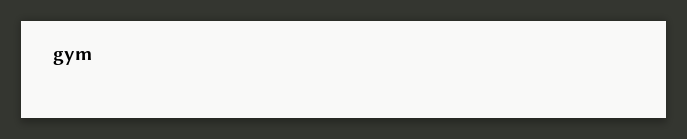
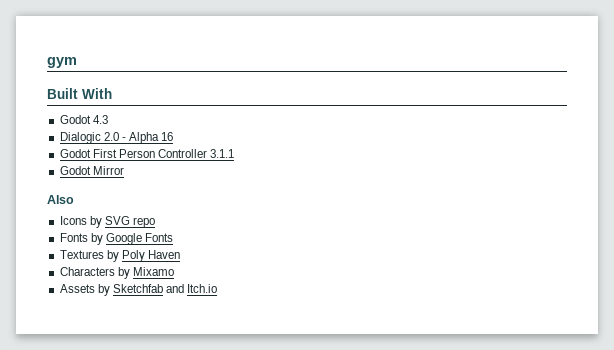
+ Built With
+ Godot 4.3
+ Dialogic 2.0 - Alpha 16
+ Godot First Person Controller 3.1.1
+ Godot Mirror
+ Also
+ Icons by SVG repo
+ Fonts by Google Fonts
+ Textures by Poly Haven
+ Characters by Mixamo
+ Assets by Sketchfab and Itch.io

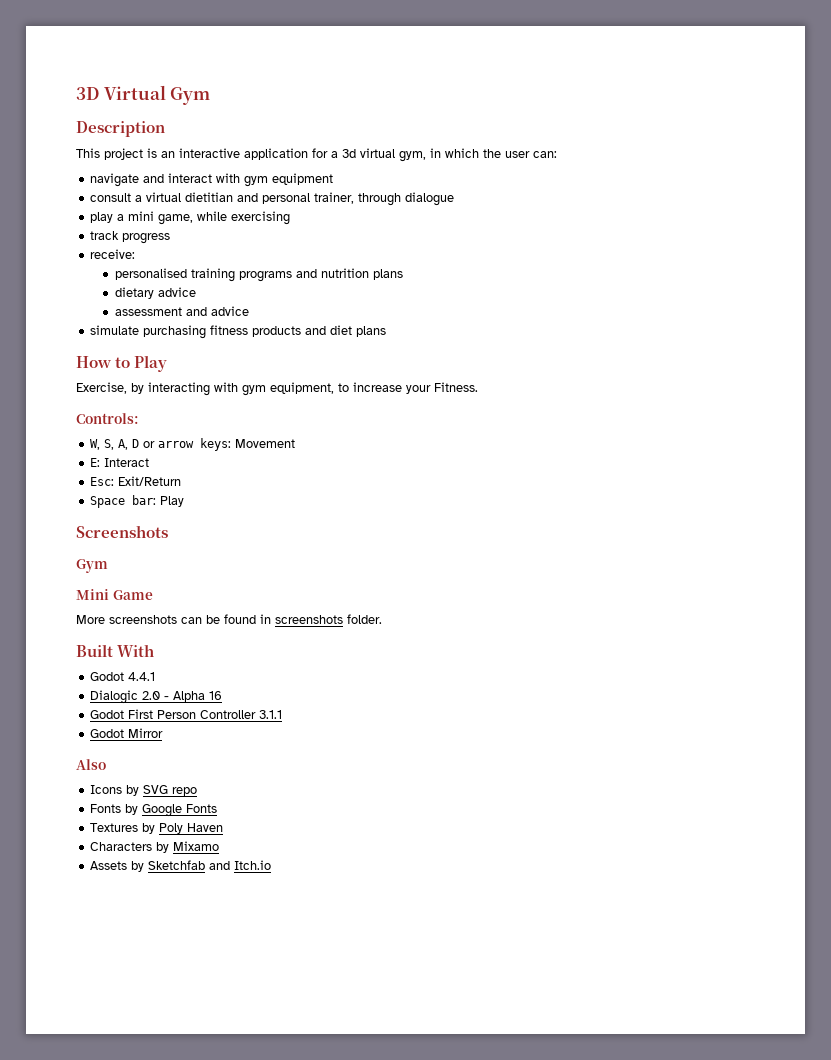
- gym
+ 3D Virtual Gym
+ Description
+ This project is an interactive application for a 3d virtual gym, in which the user can:
+ navigate and interact with gym equipment
+ consult a virtual dietitian and personal trainer, through dialogue
+ play a mini game, while exercising
+ track progress
+ receive:
+ personalised training programs and nutrition plans
+ dietary advice
+ assessment and advice
+ simulate purchasing fitness products and diet plans
+ How to Play
+ Exercise, by interacting with gym equipment, to increase your Fitness.
+ Controls:
+ W, S, A, D or arrow keys: Movement
+ E: Interact
+ Esc: Exit/Return
+ Space bar: Play
+ Screenshots
+ Gym
+ Mini Game
+ More screenshots can be found in screenshots folder.
- Godot 4.3
+ Godot 4.4.1

